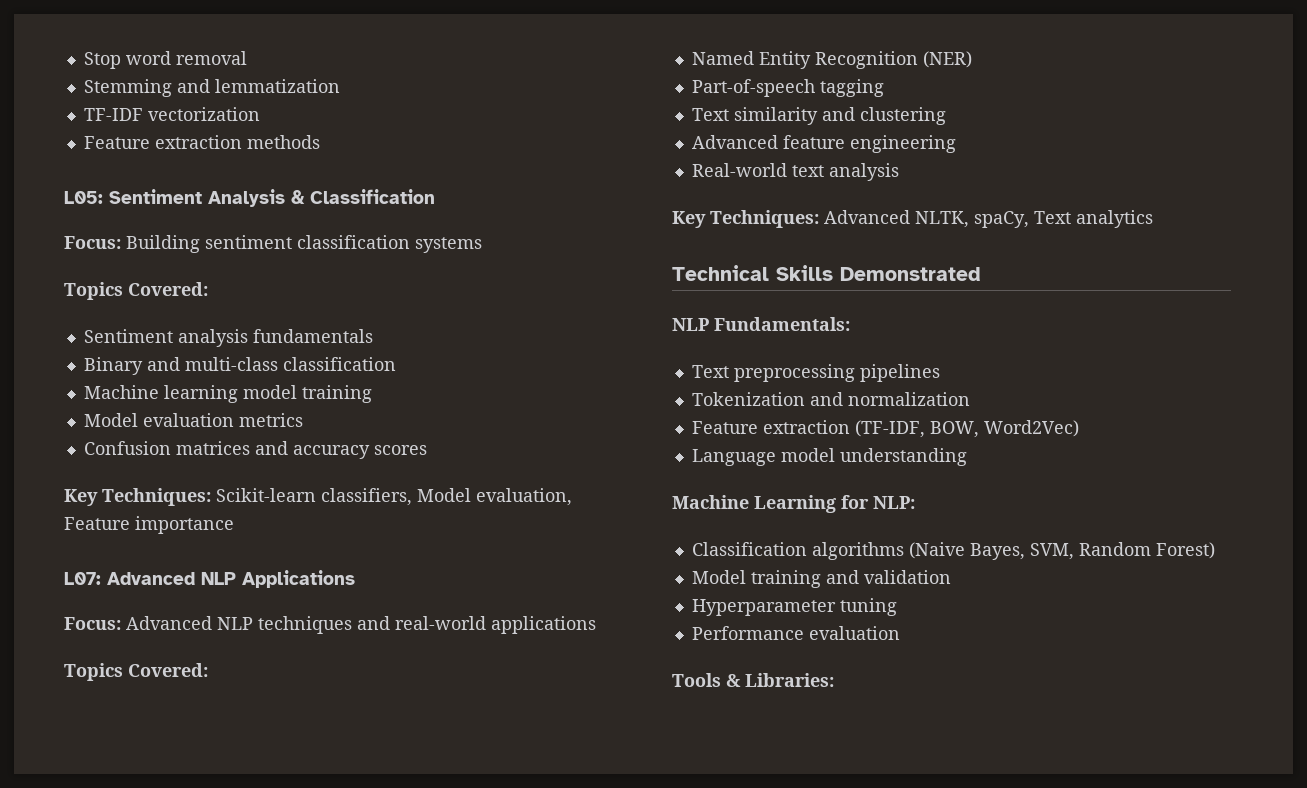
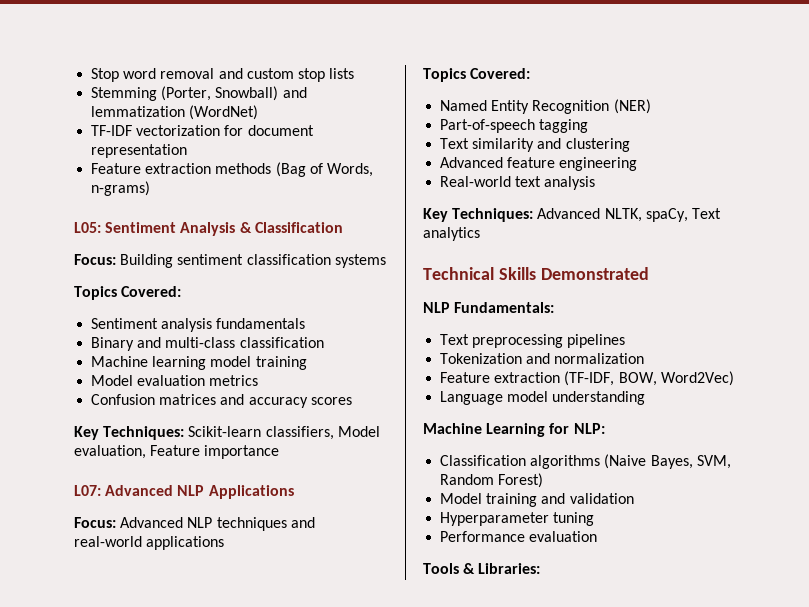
- Stop word removal
+ Stop word removal and custom stop lists
- Stemming and lemmatization
+ Stemming (Porter, Snowball) and lemmatization (WordNet)
- TF-IDF vectorization
+ TF-IDF vectorization for document representation
- Feature extraction methods
+ Feature extraction methods (Bag of Words, n-grams)

